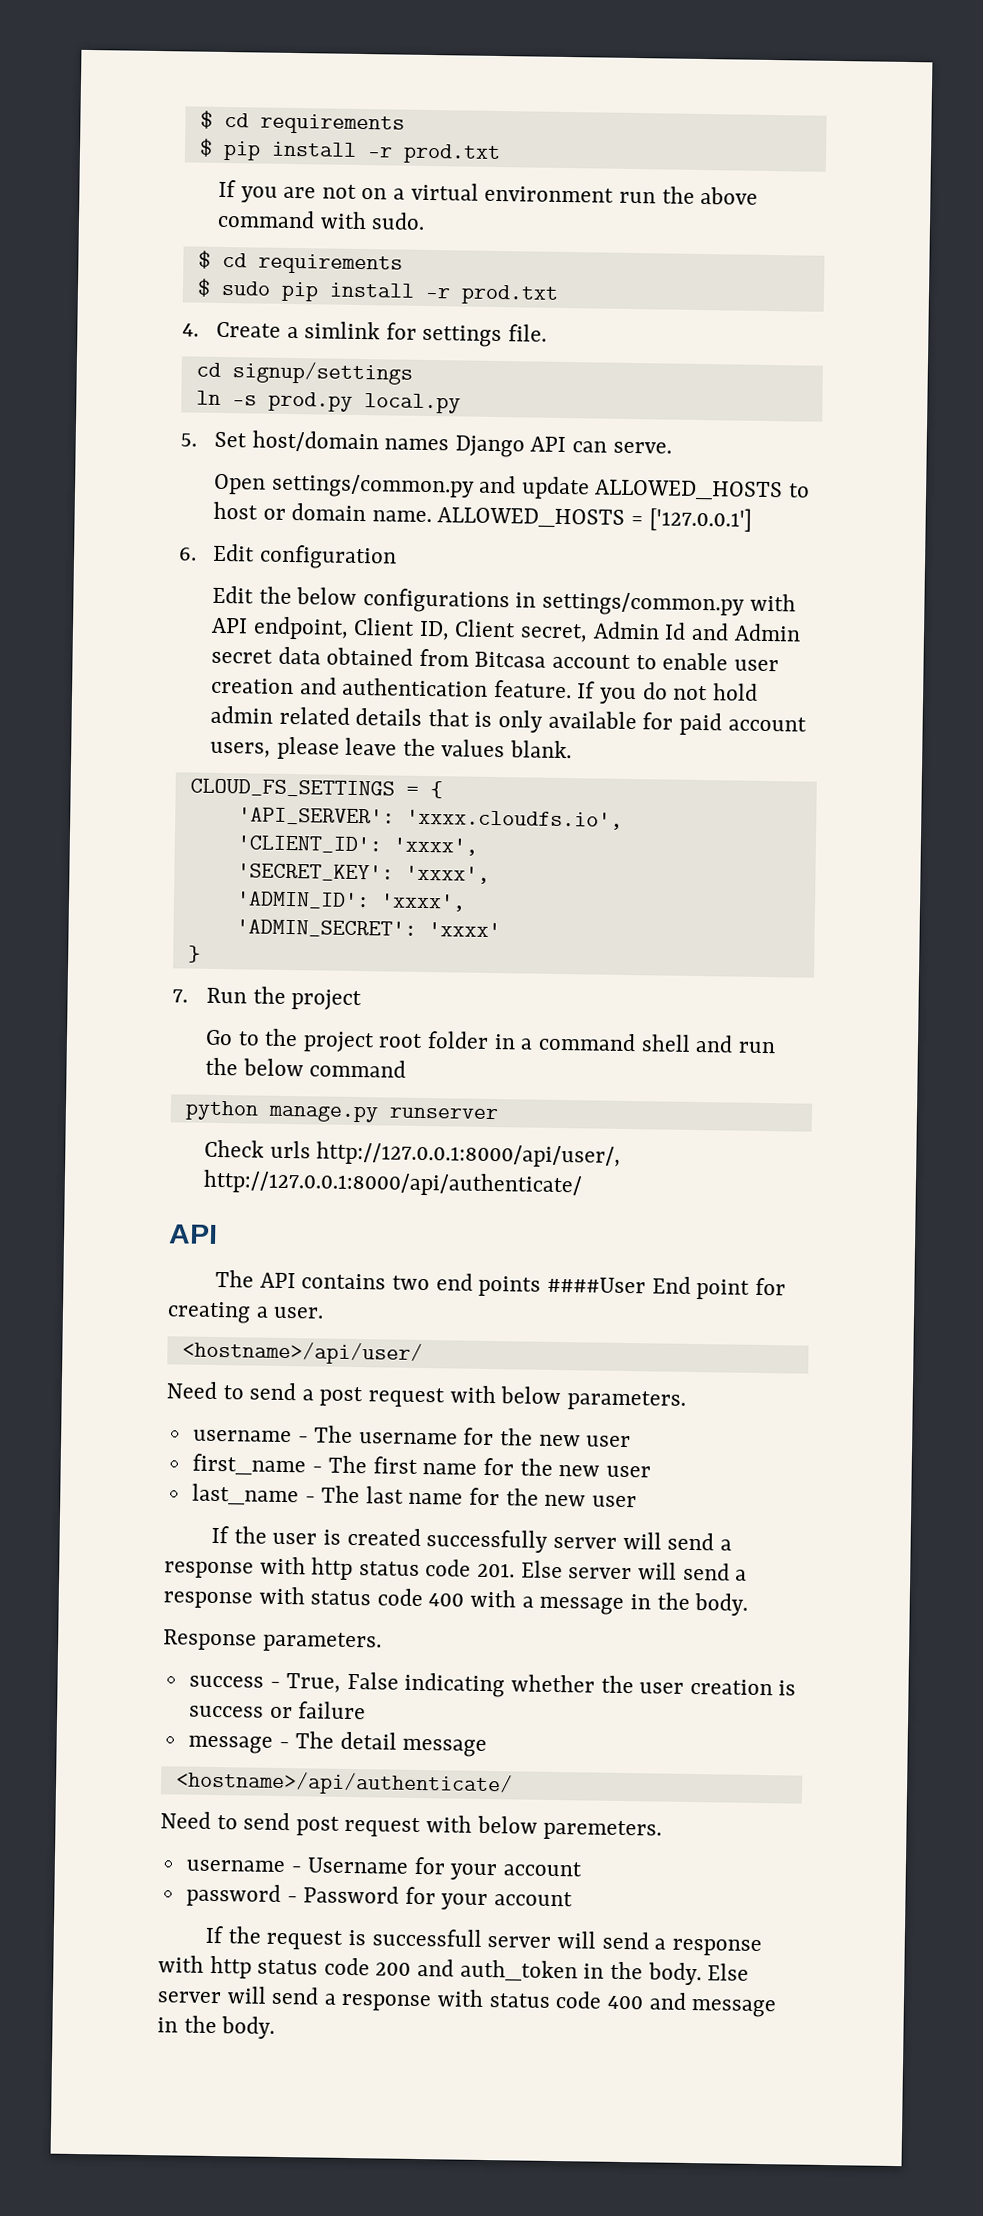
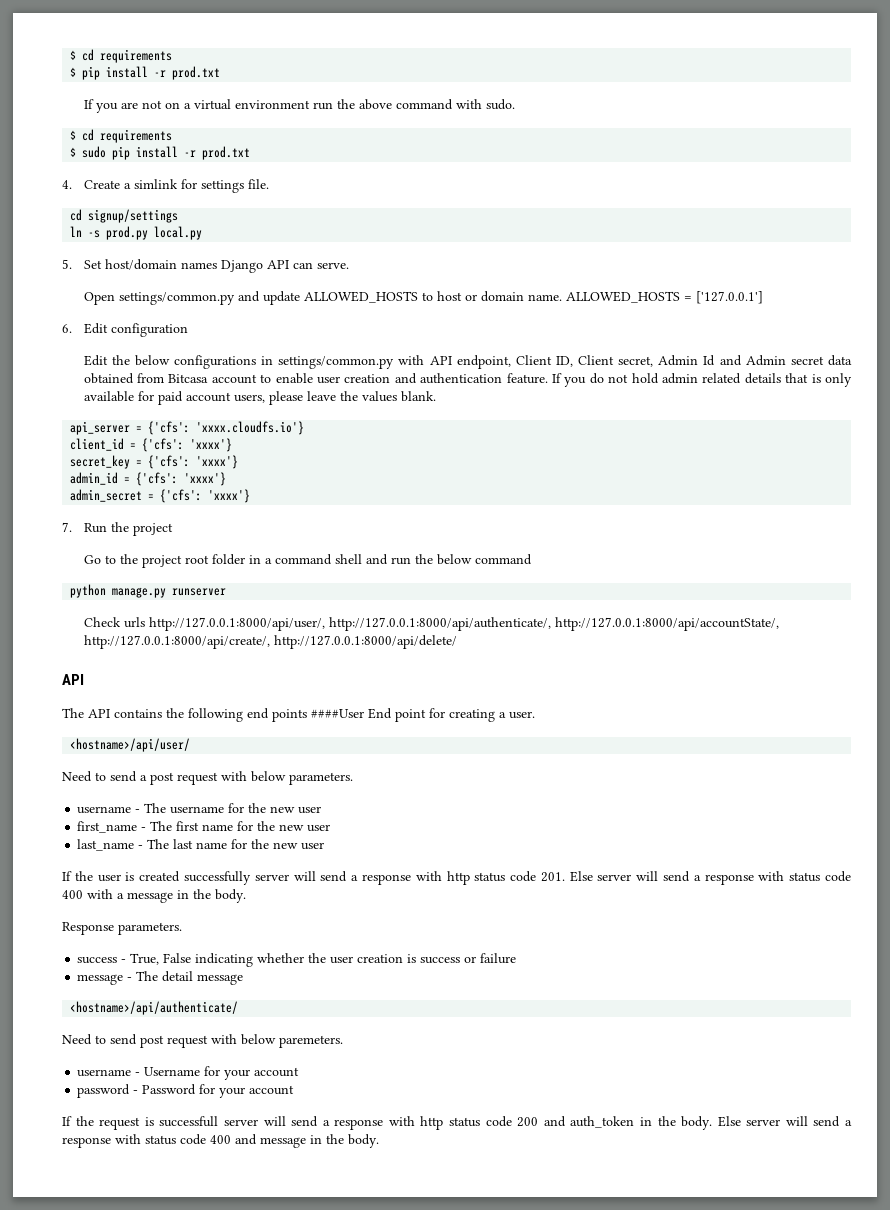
- CLOUD_FS_SETTINGS = {
- 'API_SERVER': 'xxxx.cloudfs.io',
- 'CLIENT_ID': 'xxxx',
- 'SECRET_KEY': 'xxxx',
- 'ADMIN_ID': 'xxxx',
- 'ADMIN_SECRET': 'xxxx'
- }
+ api_server = {'cfs': 'xxxx.cloudfs.io'}
+ client_id = {'cfs': 'xxxx'}
+ secret_key = {'cfs': 'xxxx'}
+ admin_id = {'cfs': 'xxxx'}
+ admin_secret = {'cfs': 'xxxx'}
- Check urls http://127.0.0.1:8000/api/user/, http://127.0.0.1:8000/api/authenticate/
+ Check urls http://127.0.0.1:8000/api/user/, http://127.0.0.1:8000/api/authenticate/, http://127.0.0.1:8000/api/accountState/, http://127.0.0.1:8000/api/create/, http://127.0.0.1:8000/api/delete/
- The API contains two end points ####User End point for creating a user.
+ The API contains the following end points ####User End point for creating a user.

